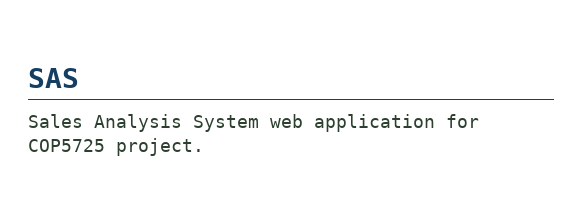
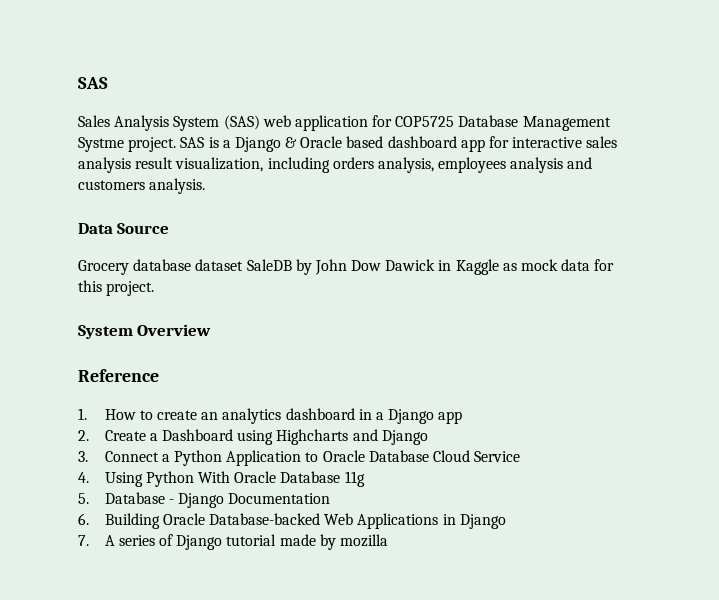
- Sales Analysis System web application for COP5725 project.
+ Sales Analysis System (SAS) web application for COP5725 Database Management Systme project. SAS is a Django & Oracle based dashboard app for interactive sales analysis result visualization, including orders analysis, employees analysis and customers analysis.
+ Data Source
+ Grocery database dataset SaleDB by John Dow Dawick in Kaggle as mock data for this project.
+ System Overview
+ Reference
+ 1. How to create an analytics dashboard in a Django app
+ 2. Create a Dashboard using Highcharts and Django
+ 3. Connect a Python Application to Oracle Database Cloud Service
+ 4. Using Python With Oracle Database 11g
+ 5. Database - Django Documentation
+ 6. Building Oracle Database-backed Web Applications in Django
+ 7. A series of Django tutorial made by mozilla

